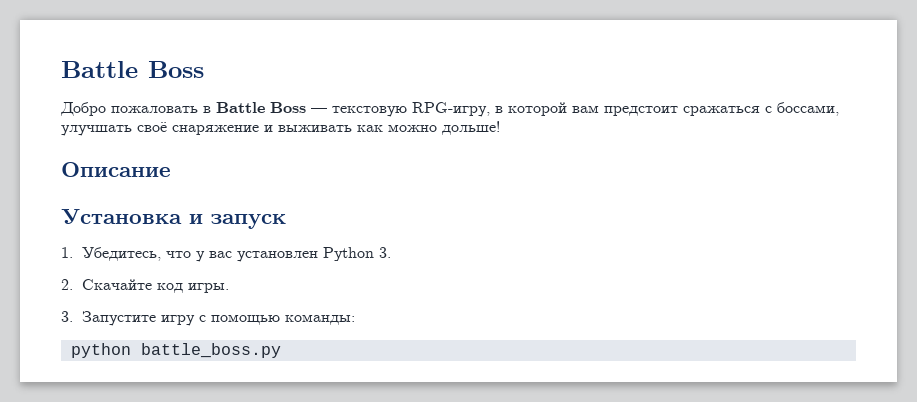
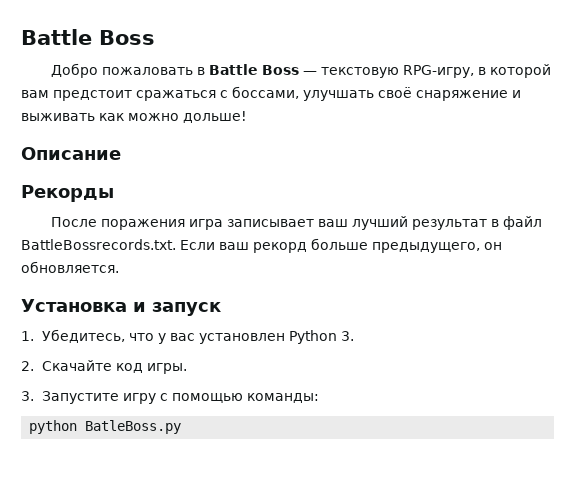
+ Рекорды
+ После поражения игра записывает ваш лучший результат в файл BattleBossrecords.txt. Если ваш рекорд больше предыдущего, он обновляется.
- python battle_boss.py
+ python BatleBoss.py

